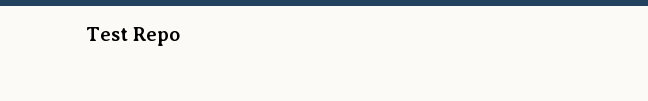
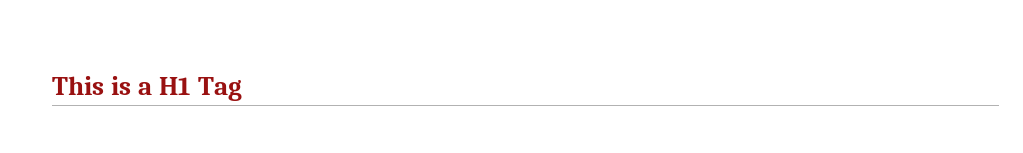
- Test Repo
+ This is a H1 Tag

